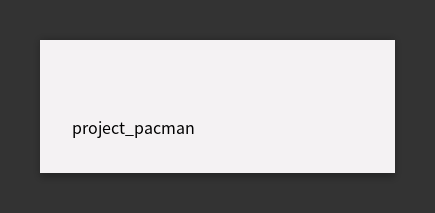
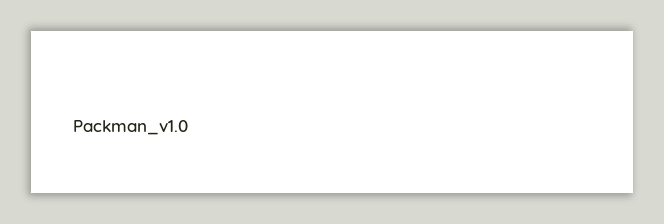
- project_pacman
+ Packman_v1.0

